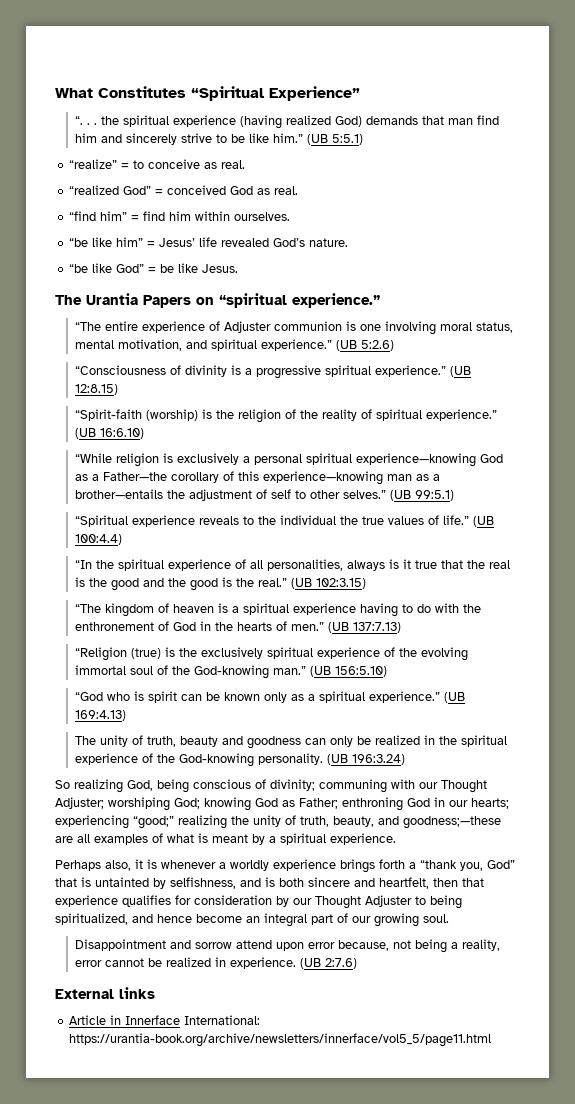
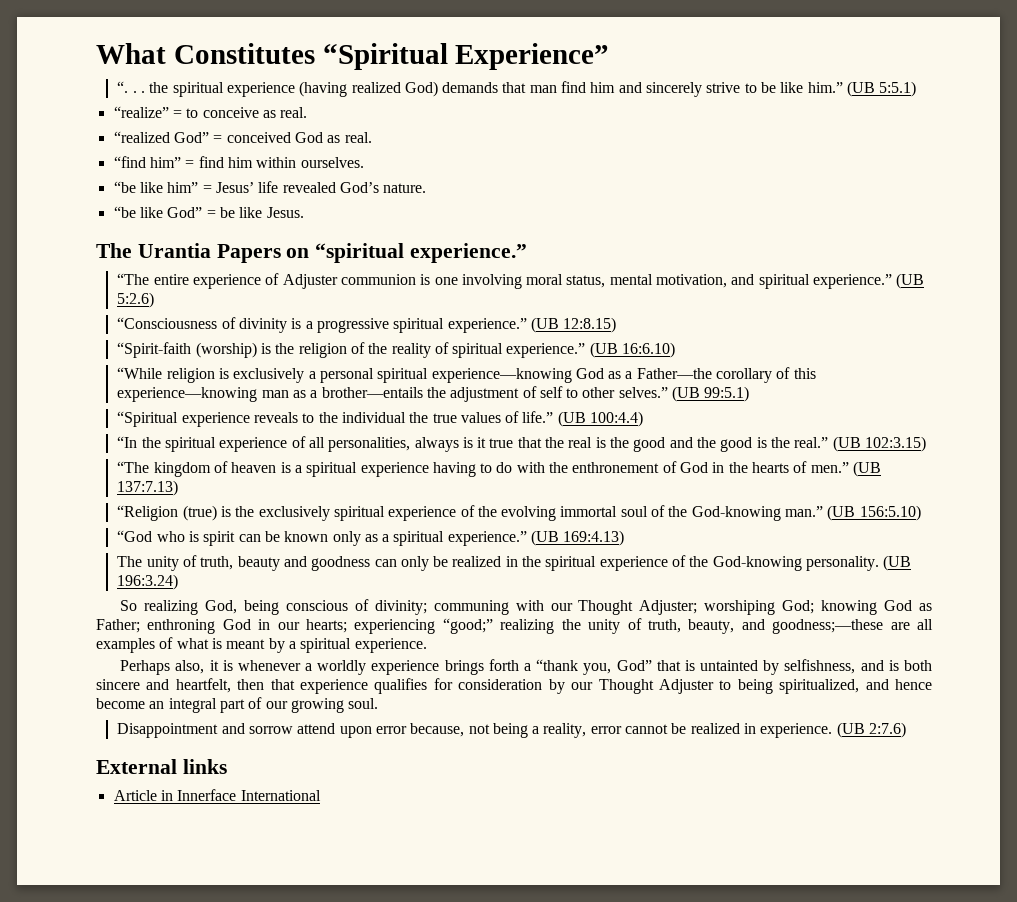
- Article in Innerface International: https://urantia-book.org/archive/newsletters/innerface/vol5_5/page11.html
+ Article in Innerface International

